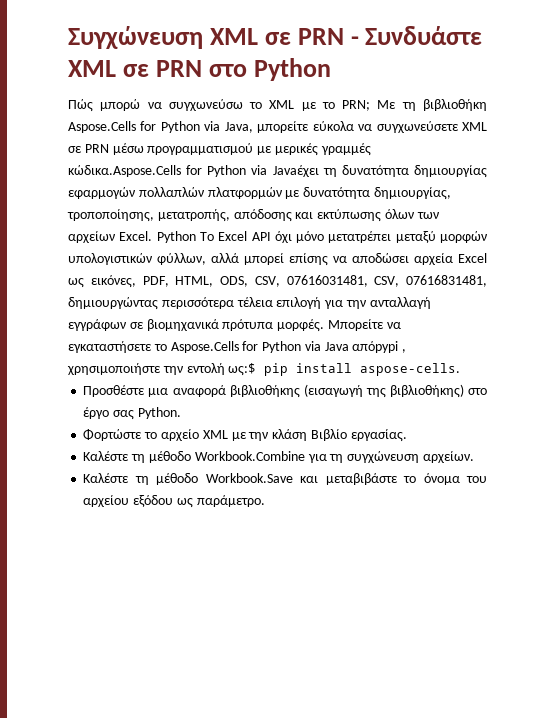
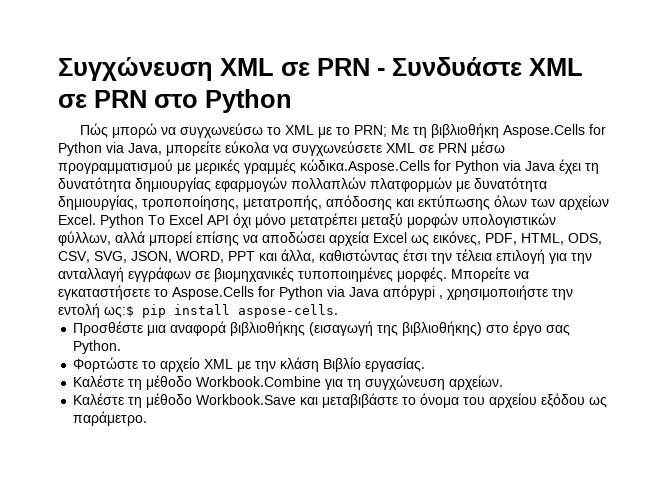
- Πώς μπορώ να συγχωνεύσω το XML με το PRN; Με τη βιβλιοθήκη Aspose.Cells for Python via Java, μπορείτε εύκολα να συγχωνεύσετε XML σε PRN μέσω προγραμματισμού με μερικές γραμμές κώδικα.Aspose.Cells for Python via Javaέχει τη δυνατότητα δημιουργίας εφαρμογών πολλαπλών πλατφορμών με δυνατότητα δημιουργίας, τροποποίησης, μετατροπής, απόδοσης και εκτύπωσης όλων των αρχείων Excel.
+ Πώς μπορώ να συγχωνεύσω το XML με το PRN; Με τη βιβλιοθήκη Aspose.Cells for Python via Java, μπορείτε εύκολα να συγχωνεύσετε XML σε PRN μέσω προγραμματισμού με μερικές γραμμές κώδικα.Aspose.Cells for Python via Java έχει τη δυνατότητα δημιουργίας εφαρμογών πολλαπλών πλατφορμών με δυνατότητα δημιουργίας, τροποποίησης, μετατροπής, απόδοσης και εκτύπωσης όλων των αρχείων Excel.
- Python Το Excel API όχι μόνο μετατρέπει μεταξύ μορφών υπολογιστικών φύλλων, αλλά μπορεί επίσης να αποδώσει αρχεία Excel ως εικόνες, PDF, HTML, ODS, CSV, 07616031481, CSV, 07616831481, δημιουργώντας περισσότερα τέλεια επιλογή για την ανταλλαγή εγγράφων σε βιομηχανικά πρότυπα μορφές.
+ Python Το Excel API όχι μόνο μετατρέπει μεταξύ μορφών υπολογιστικών φύλλων, αλλά μπορεί επίσης να αποδώσει αρχεία Excel ως εικόνες, PDF, HTML, ODS, CSV, SVG, JSON, WORD, PPT και άλλα, καθιστώντας έτσι την τέλεια επιλογή για την ανταλλαγή εγγράφων σε βιομηχανικές τυποποιημένες μορφές.

